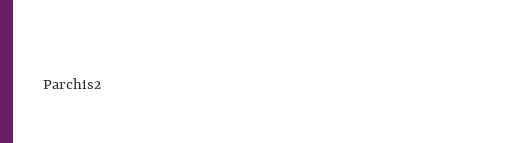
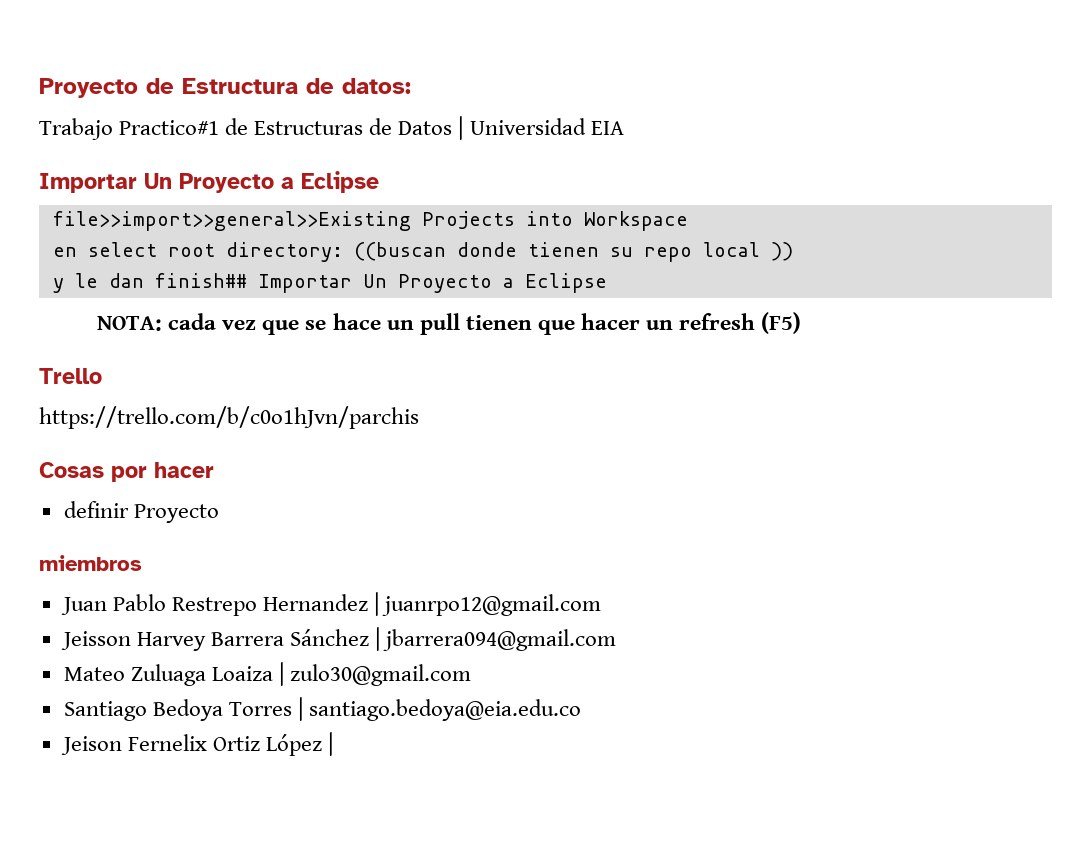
- Parchis2
+ Proyecto de Estructura de datos:
+ Trabajo Practico#1 de Estructuras de Datos | Universidad EIA
+ Importar Un Proyecto a Eclipse
+ file>>import>>general>>Existing Projects into Workspace
+ en select root directory: ((buscan donde tienen su repo local ))
+ y le dan finish## Importar Un Proyecto a Eclipse
+ NOTA: cada vez que se hace un pull tienen que hacer un refresh (F5)
+ Trello
+ https://trello.com/b/c0o1hJvn/parchis
+ Cosas por hacer
+ definir Proyecto
+ miembros
+ Juan Pablo Restrepo Hernandez | juanrpo12@gmail.com
+ Jeisson Harvey Barrera Sánchez | jbarrera094@gmail.com
+ Mateo Zuluaga Loaiza | zulo30@gmail.com
+ Santiago Bedoya Torres | santiago.bedoya@eia.edu.co
+ Jeison Fernelix Ortiz López |

